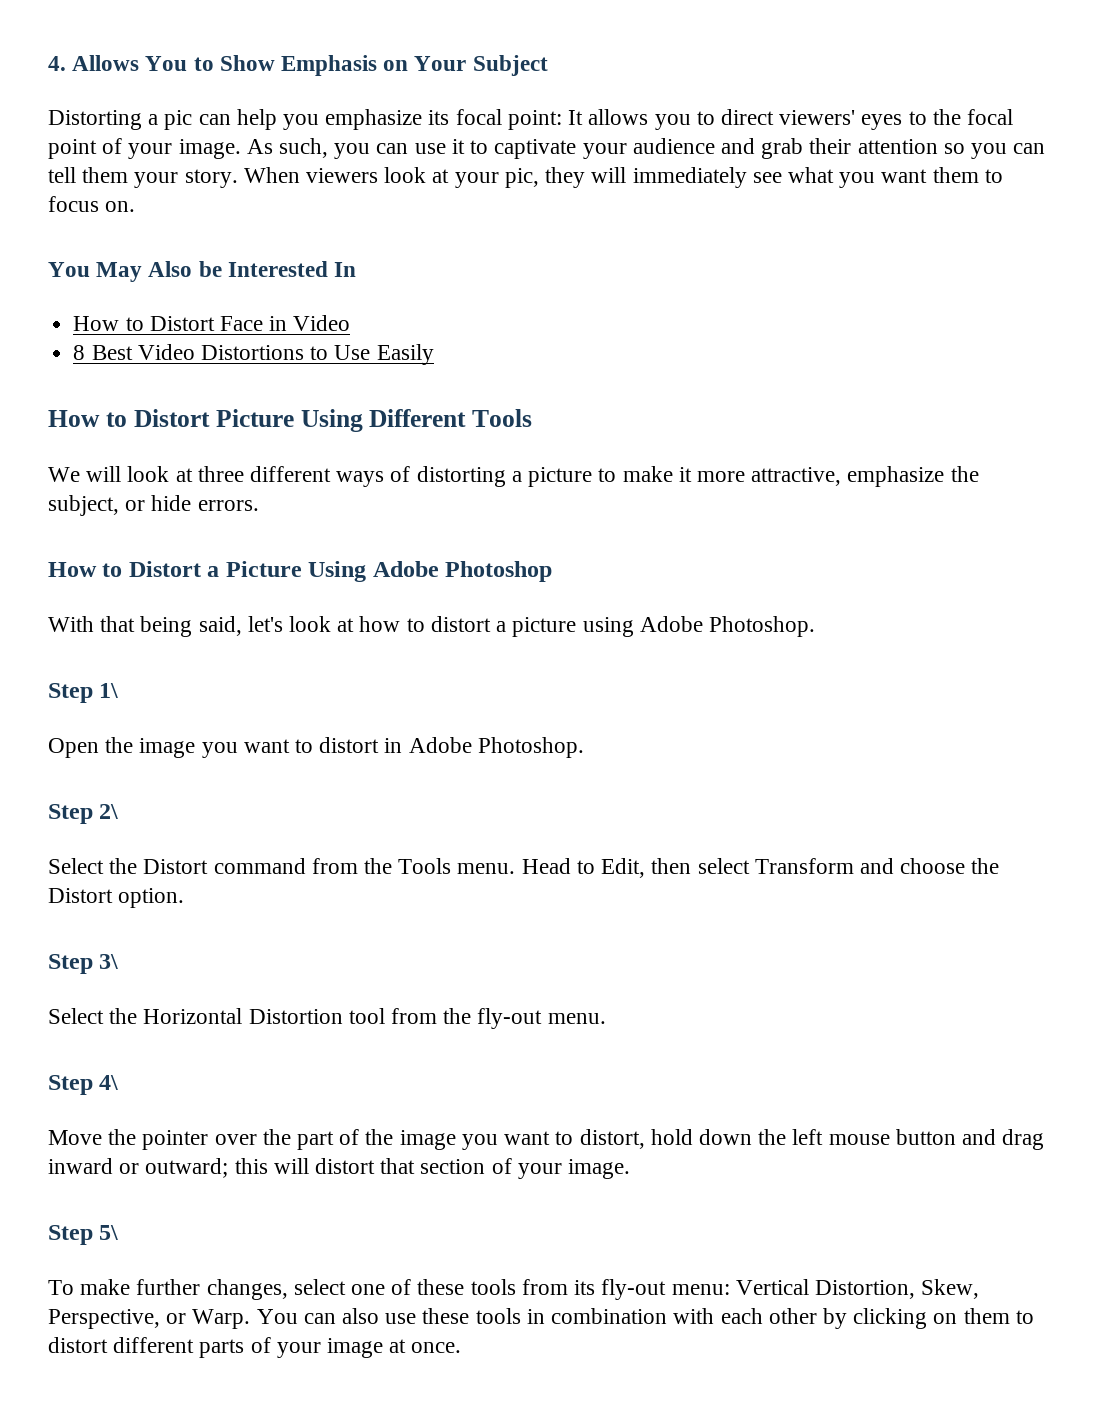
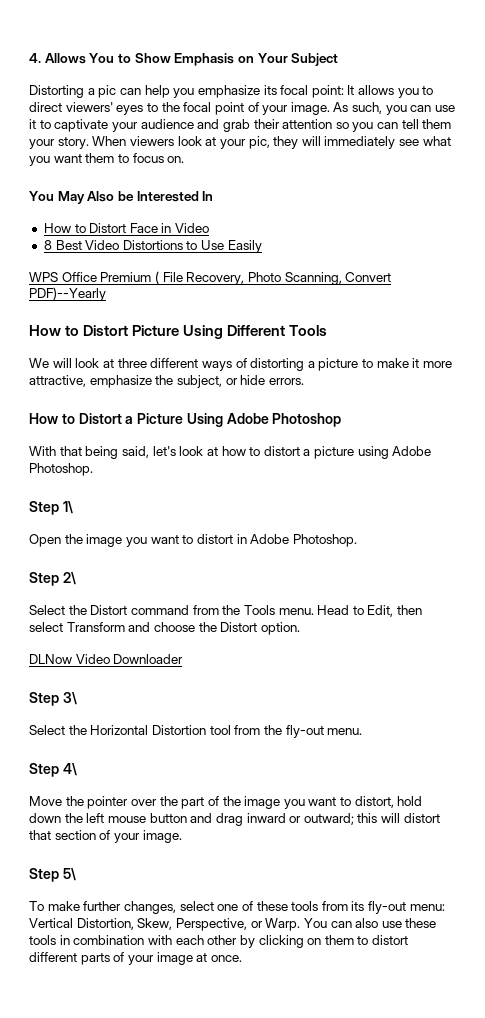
+ WPS Office Premium ( File Recovery, Photo Scanning, Convert PDF)--Yearly
+ DLNow Video Downloader

